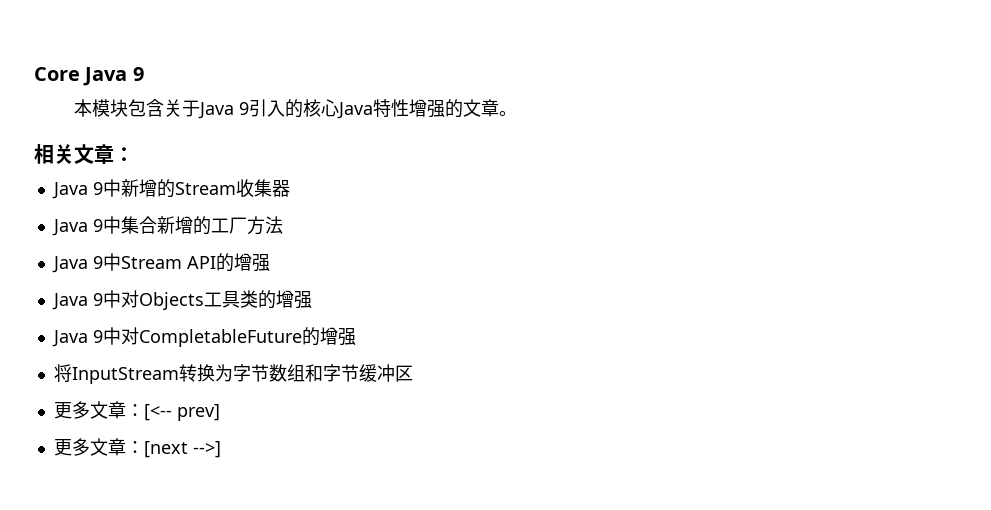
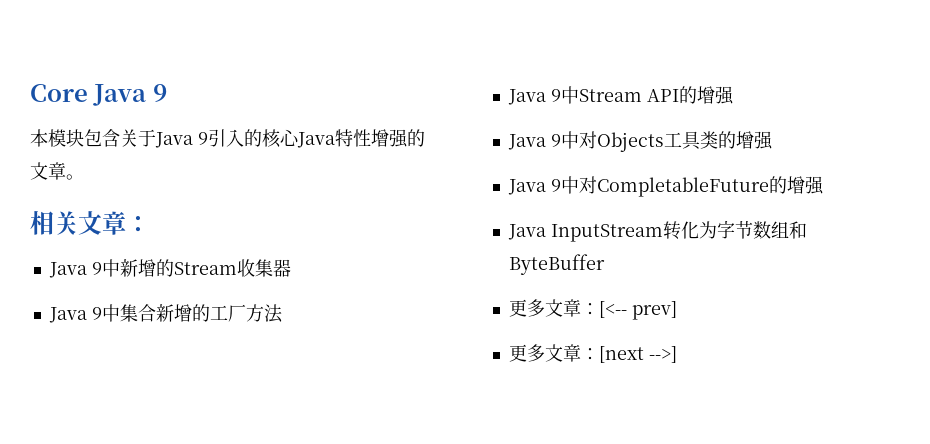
- 将InputStream转换为字节数组和字节缓冲区
+ Java InputStream转化为字节数组和ByteBuffer

